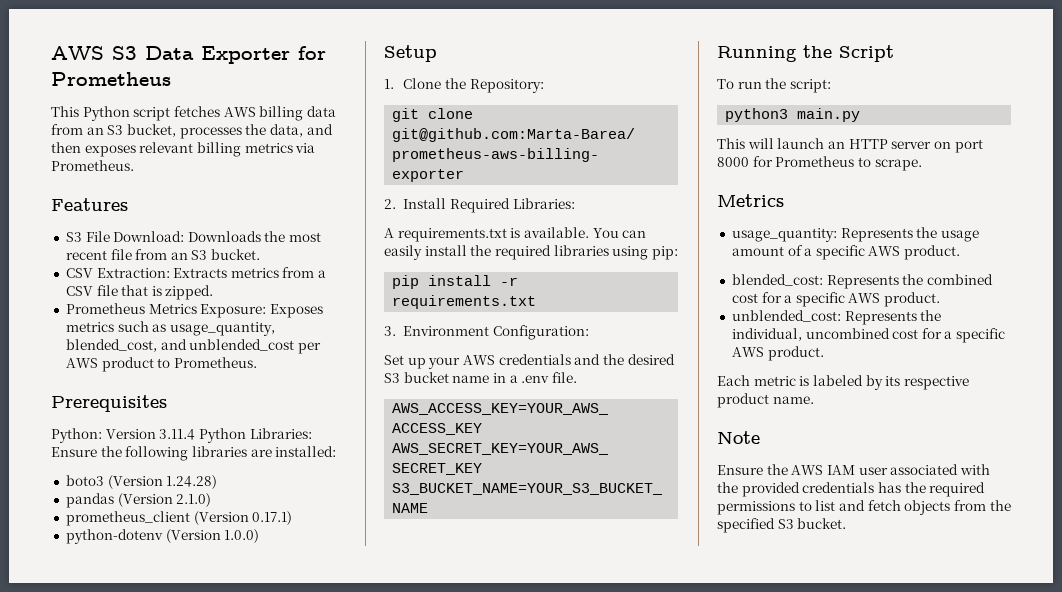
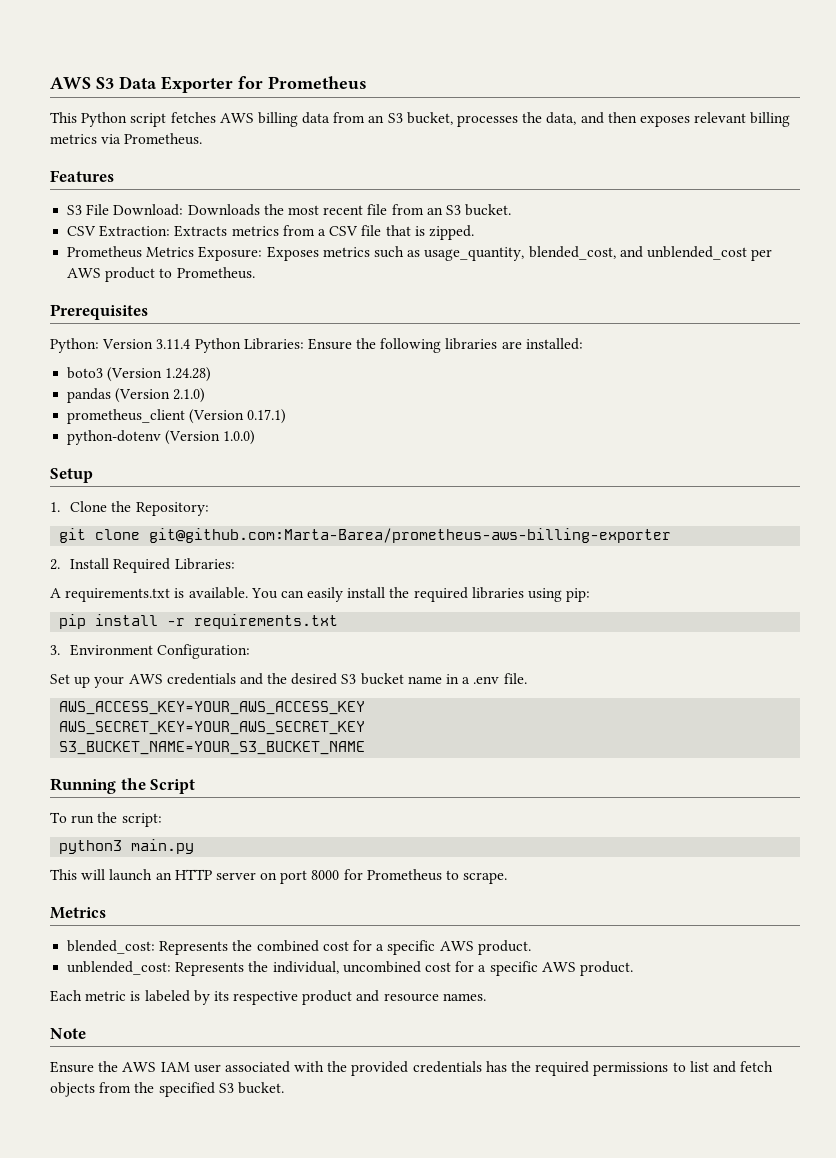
- usage_quantity: Represents the usage amount of a specific AWS product.
- Each metric is labeled by its respective product name.
+ Each metric is labeled by its respective product and resource names.

